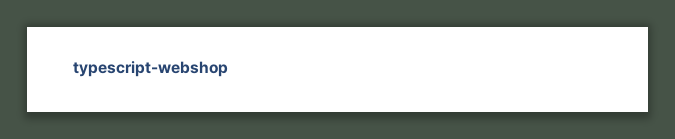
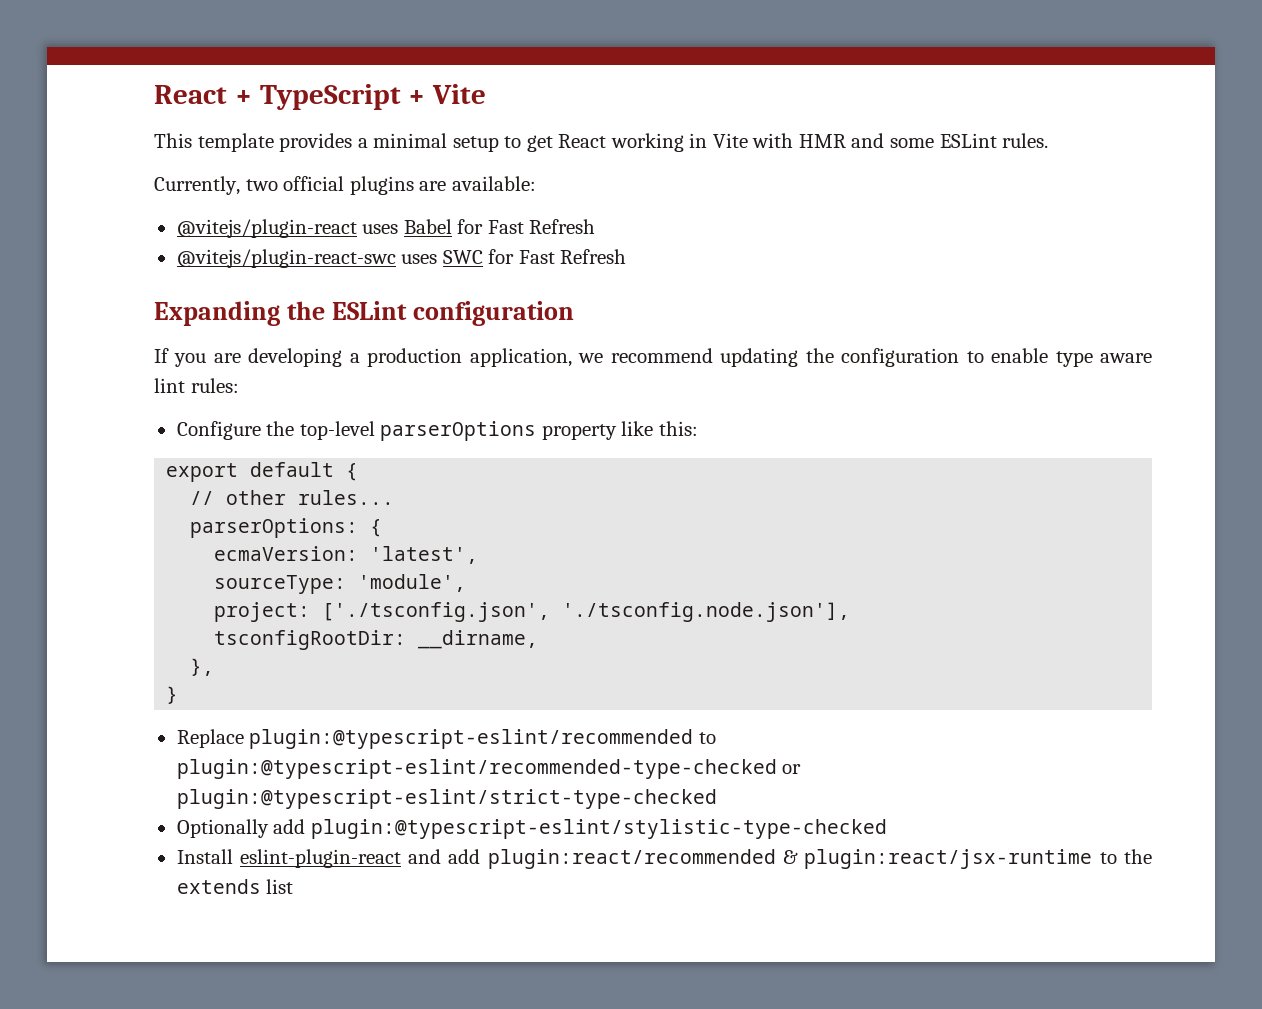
- typescript-webshop
+ React + TypeScript + Vite
+ This template provides a minimal setup to get React working in Vite with HMR and some ESLint rules.
+ Currently, two official plugins are available:
+ @vitejs/plugin-react uses Babel for Fast Refresh
+ @vitejs/plugin-react-swc uses SWC for Fast Refresh
+ Expanding the ESLint configuration
+ If you are developing a production application, we recommend updating the configuration to enable type aware lint rules:
+ Configure the top-level parserOptions property like this:
+ export default {
+ // other rules...
+ parserOptions: {
+ ecmaVersion: 'latest',
+ sourceType: 'module',
+ project: ['./tsconfig.json', './tsconfig.node.json'],
+ tsconfigRootDir: __dirname,
+ },
+ }
+ Replace plugin:@typescript-eslint/recommended to plugin:@typescript-eslint/recommended-type-checked or plugin:@typescript-eslint/strict-type-checked
+ Optionally add plugin:@typescript-eslint/stylistic-type-checked
+ Install eslint-plugin-react and add plugin:react/recommended & plugin:react/jsx-runtime to the extends list

